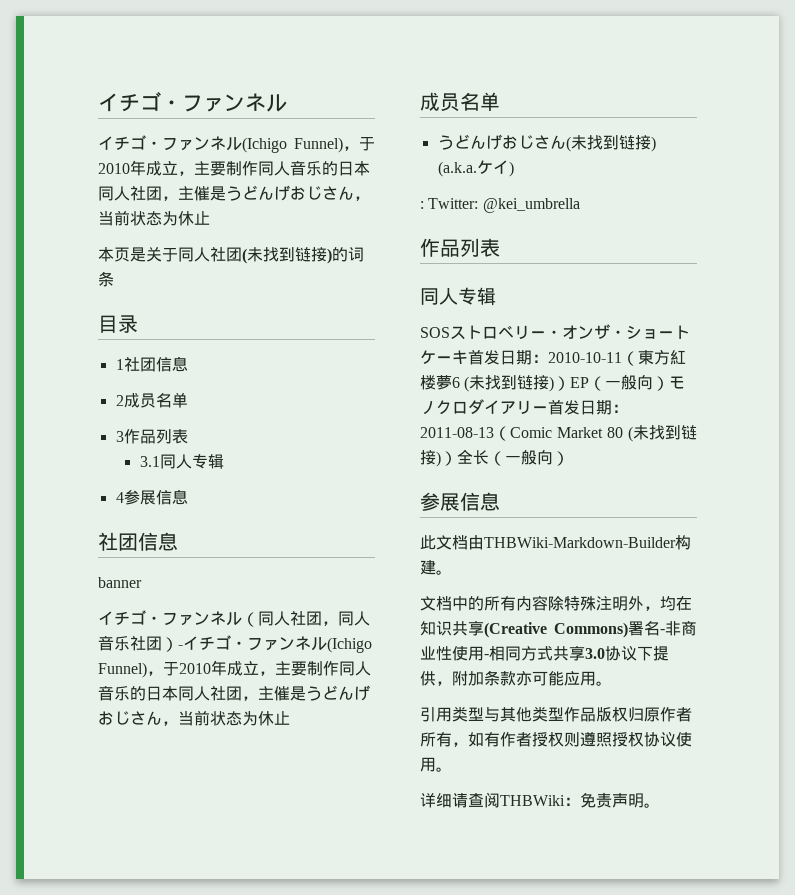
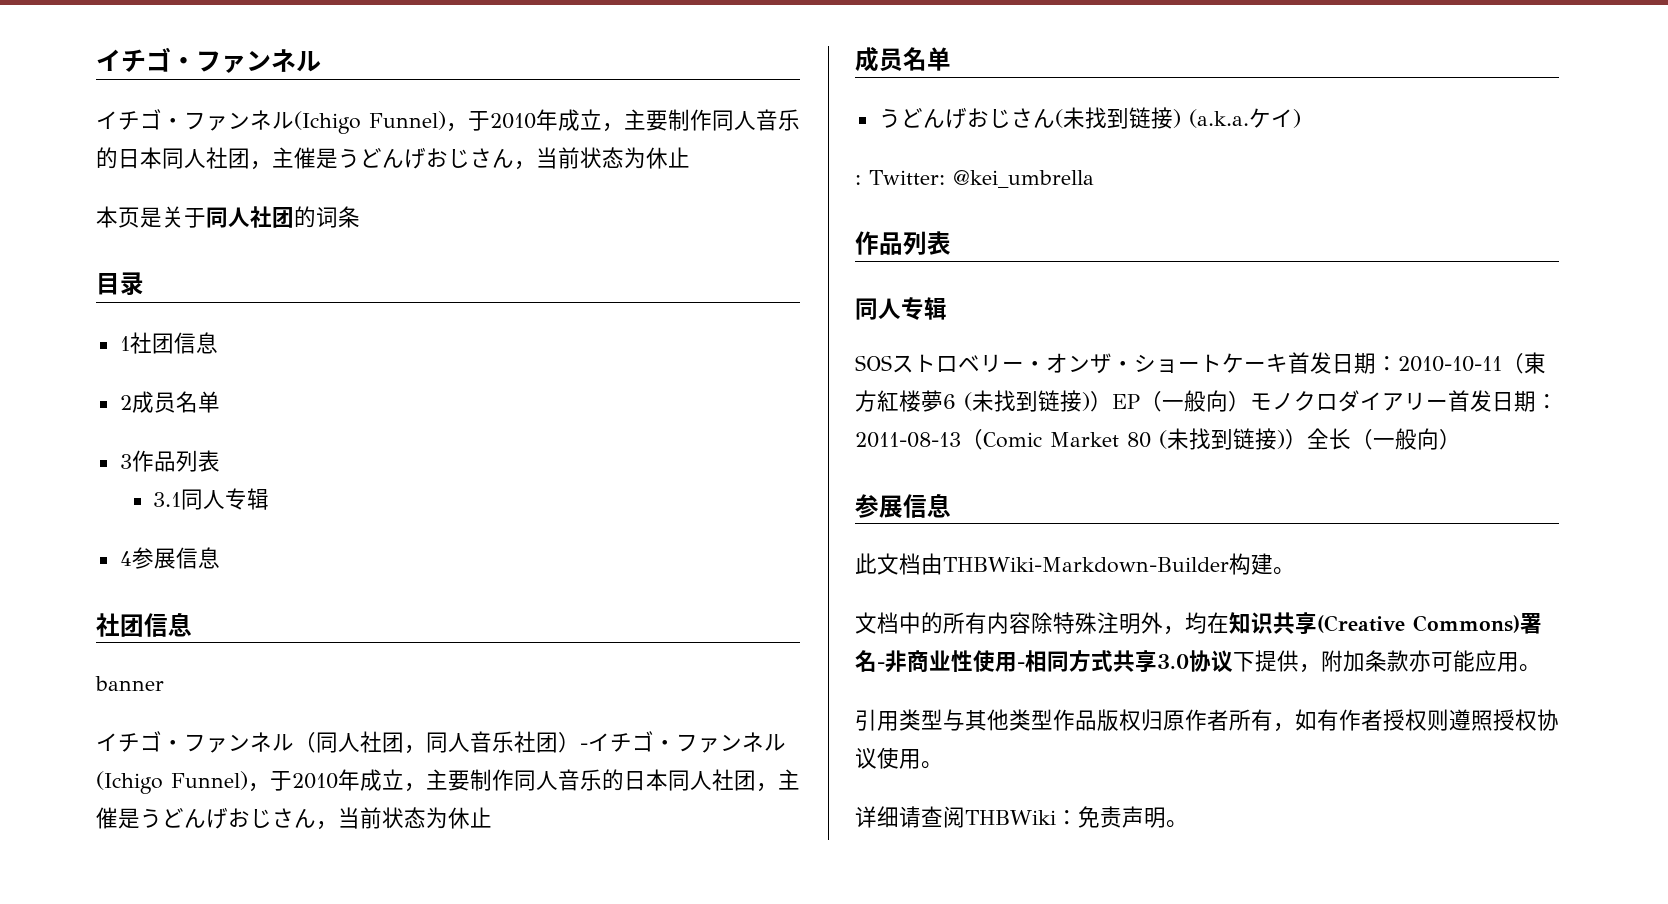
- 本页是关于同人社团(未找到链接)的词条
+ 本页是关于同人社团的词条

